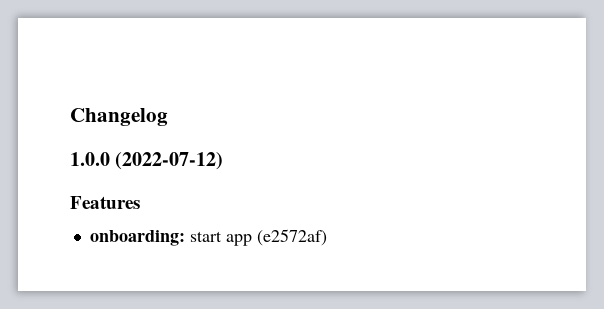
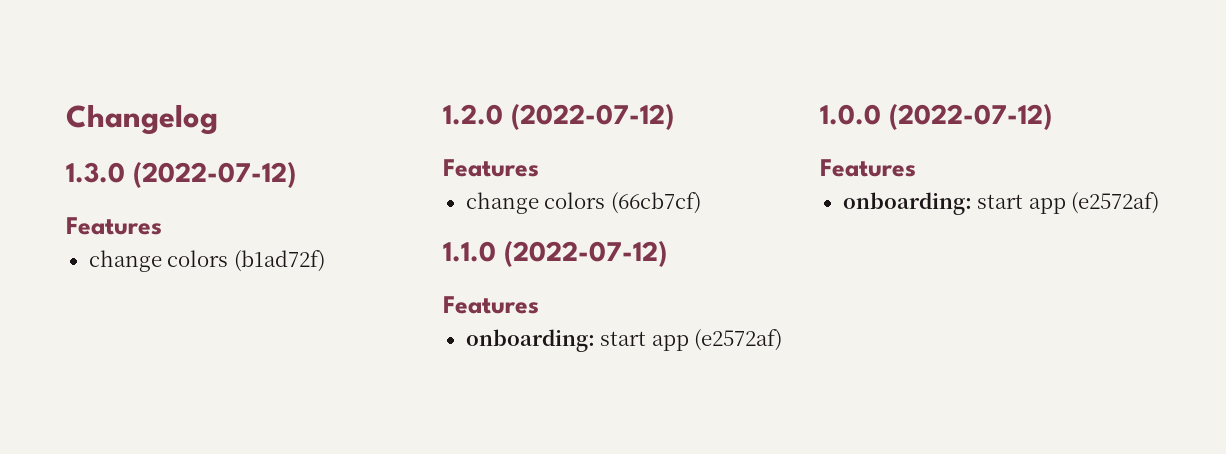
+ 1.3.0 (2022-07-12)
+ Features
+ change colors (b1ad72f)
+ 1.2.0 (2022-07-12)
+ Features
+ change colors (66cb7cf)
+ 1.1.0 (2022-07-12)
+ Features
+ onboarding: start app (e2572af)

